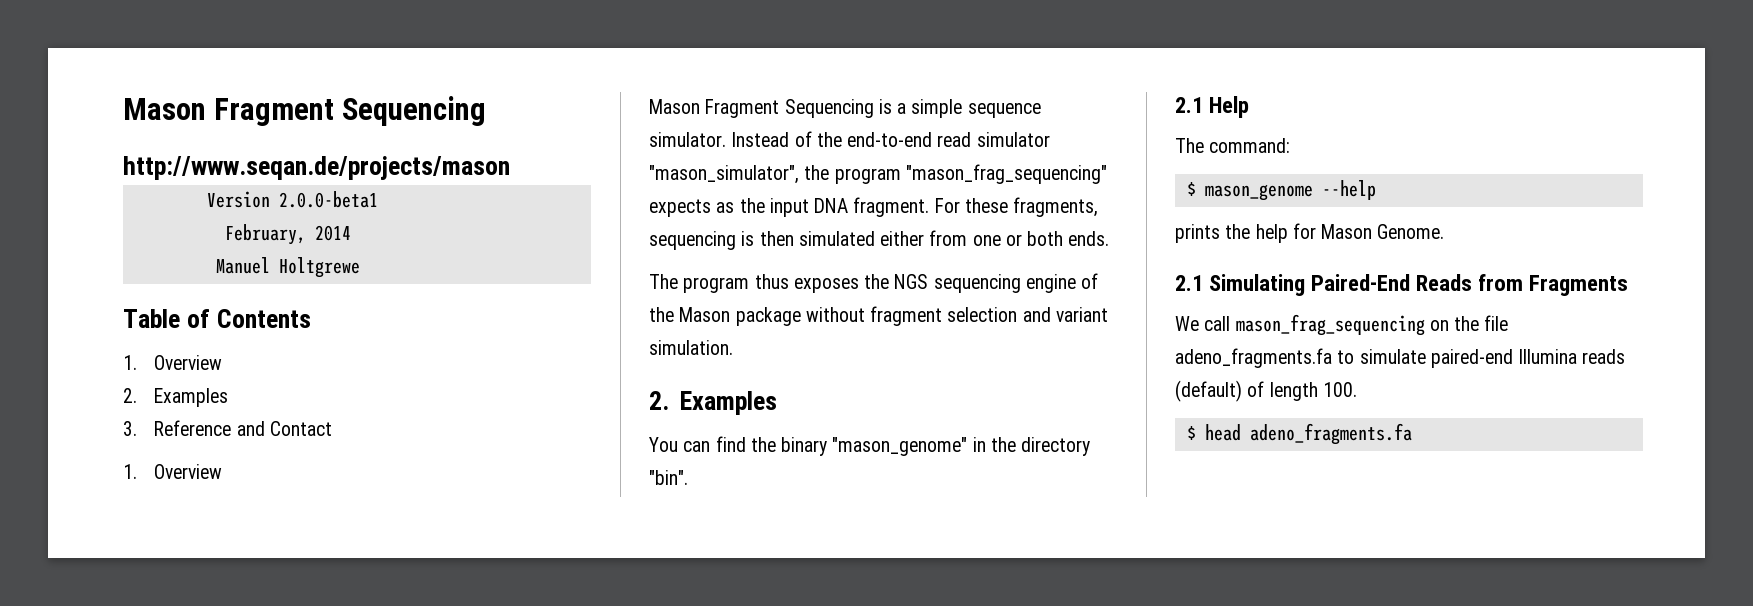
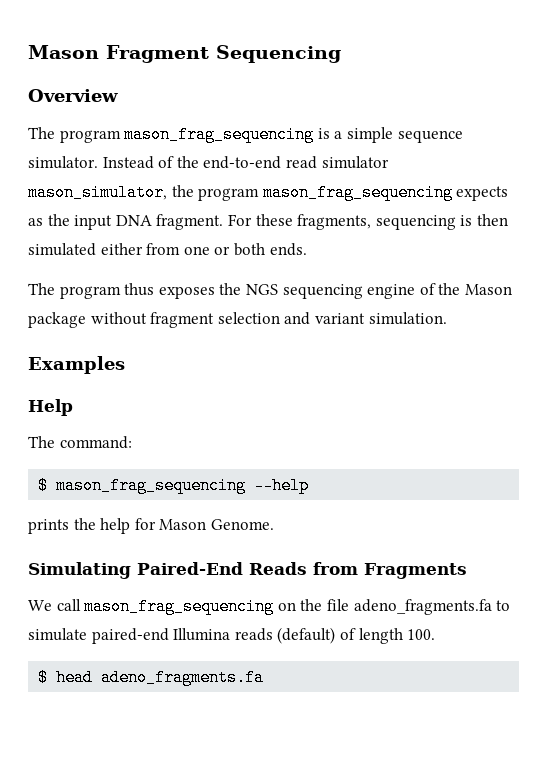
- http://www.seqan.de/projects/mason
- Version 2.0.0-beta1
- February, 2014
- Manuel Holtgrewe
- Table of Contents
- 1. Overview
- 2. Examples
- 3. Reference and Contact
- 1. Overview
- Mason Fragment Sequencing is a simple sequence simulator.
+ Overview
+ The program mason_frag_sequencing is a simple sequence simulator.
- Instead of the end-to-end read simulator "mason_simulator", the program "mason_frag_sequencing" expects as the input DNA fragment.
+ Instead of the end-to-end read simulator mason_simulator, the program mason_frag_sequencing expects as the input DNA fragment.
  The program thus exposes the NGS sequencing engine of the Mason package without fragment selection and variant simulation.
- 2. Examples
- You can find the binary "mason_genome" in the directory "bin".
- 2.1 Help
+ Examples
+ Help
- $ mason_genome --help
+ $ mason_frag_sequencing --help
- 2.1 Simulating Paired-End Reads from Fragments
+ Simulating Paired-End Reads from Fragments

